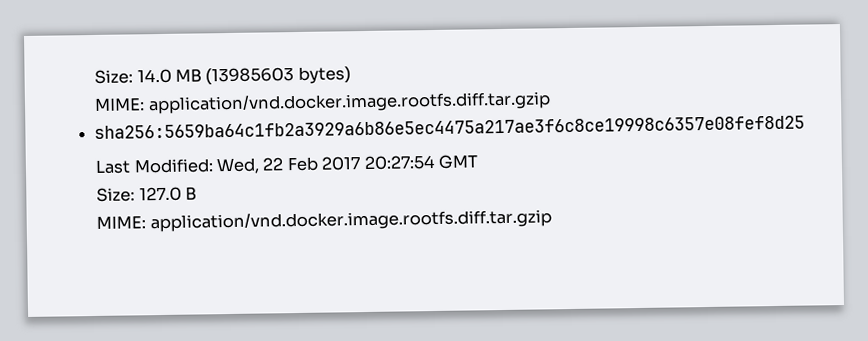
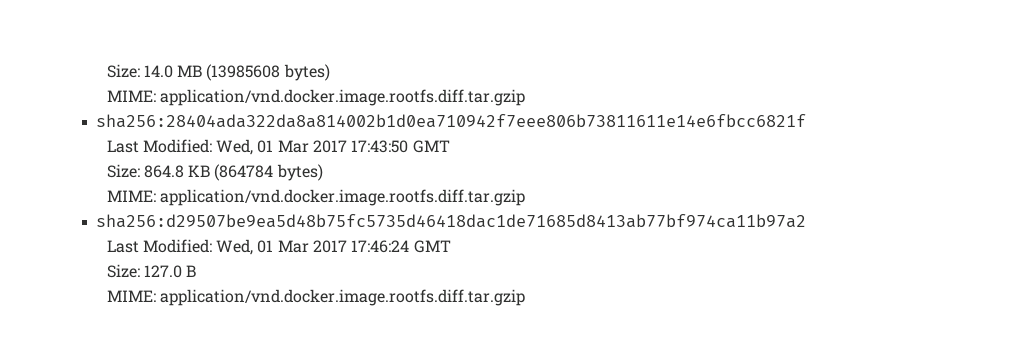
- Size: 14.0 MB (13985603 bytes)
+ Size: 14.0 MB (13985608 bytes)
  MIME: application/vnd.docker.image.rootfs.diff.tar.gzip
- sha256:5659ba64c1fb2a3929a6b86e5ec4475a217ae3f6c8ce19998c6357e08fef8d25
- Last Modified: Wed, 22 Feb 2017 20:27:54 GMT
+ sha256:28404ada322da8a814002b1d0ea710942f7eee806b73811611e14e6fbcc6821f
+ Last Modified: Wed, 01 Mar 2017 17:43:50 GMT
+ Size: 864.8 KB (864784 bytes)
+ MIME: application/vnd.docker.image.rootfs.diff.tar.gzip
+ sha256:d29507be9ea5d48b75fc5735d46418dac1de71685d8413ab77bf974ca11b97a2
+ Last Modified: Wed, 01 Mar 2017 17:46:24 GMT

